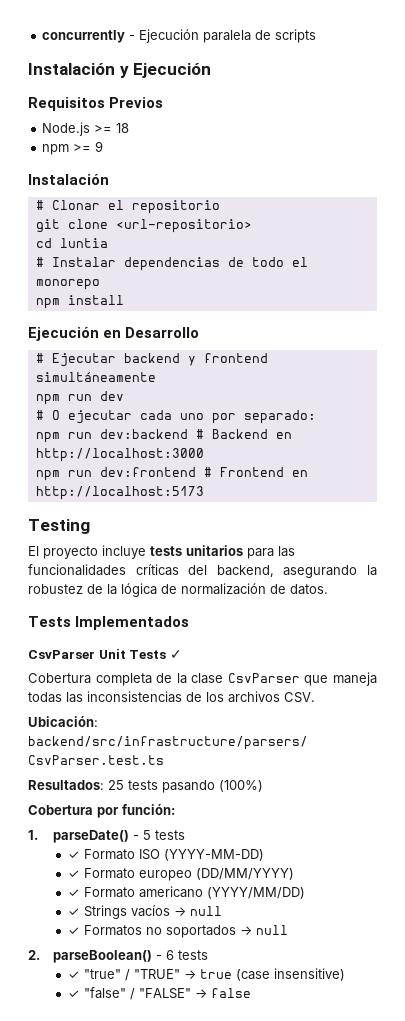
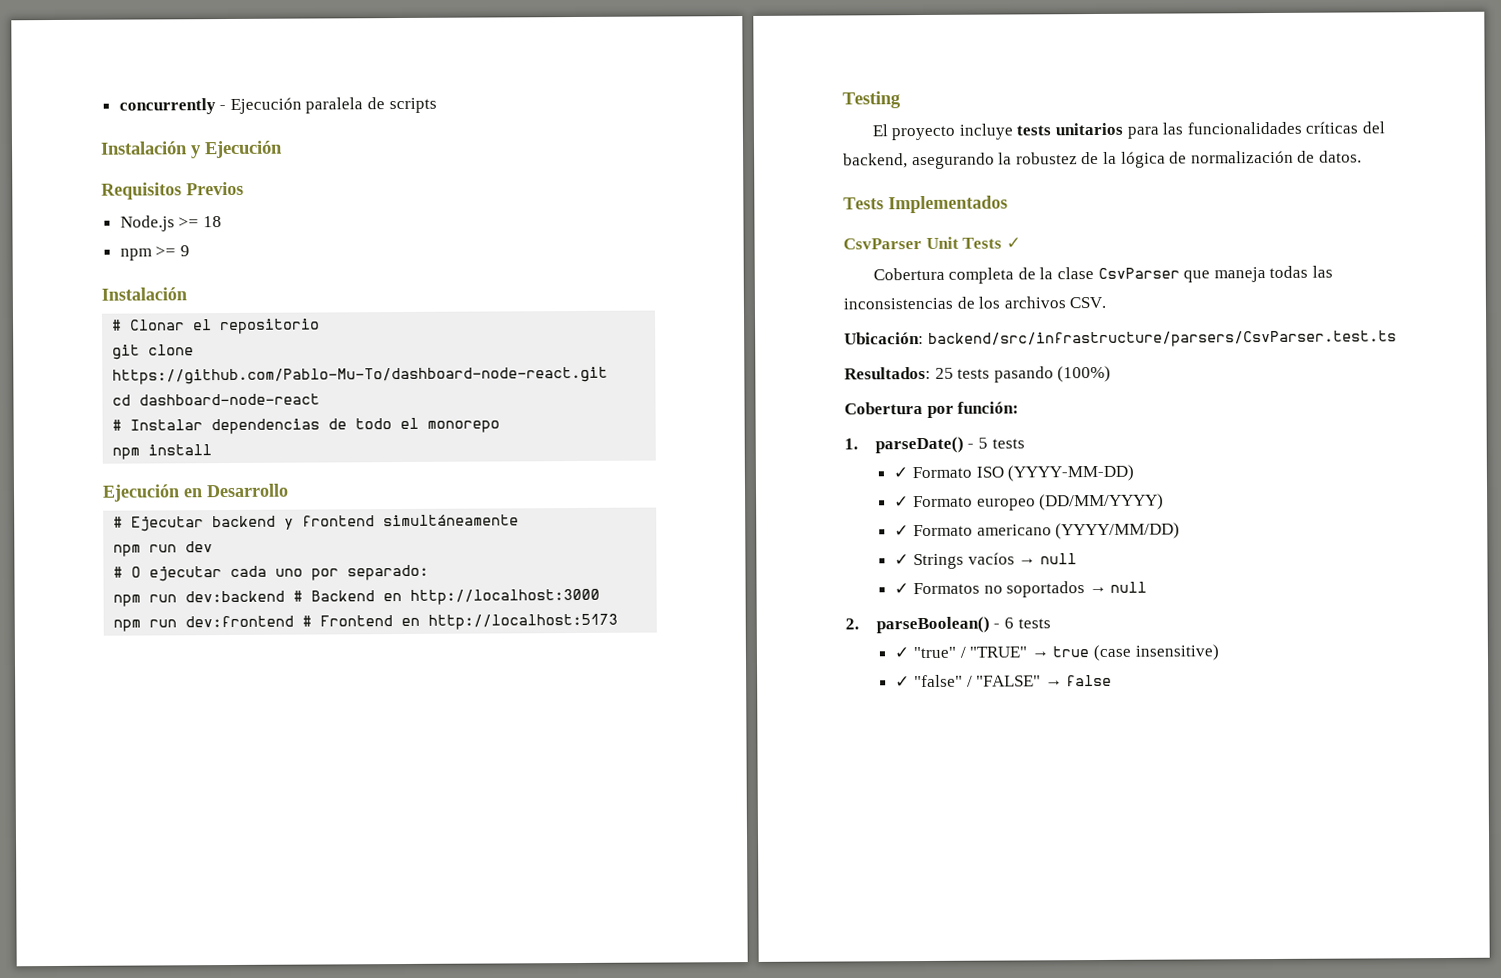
- git clone <url-repositorio>
+ git clone https://github.com/Pablo-Mu-To/dashboard-node-react.git
- cd luntia
+ cd dashboard-node-react

